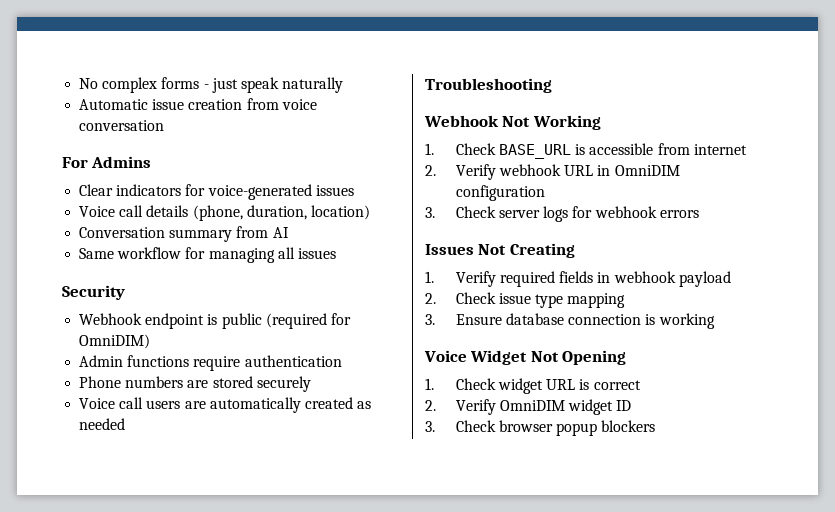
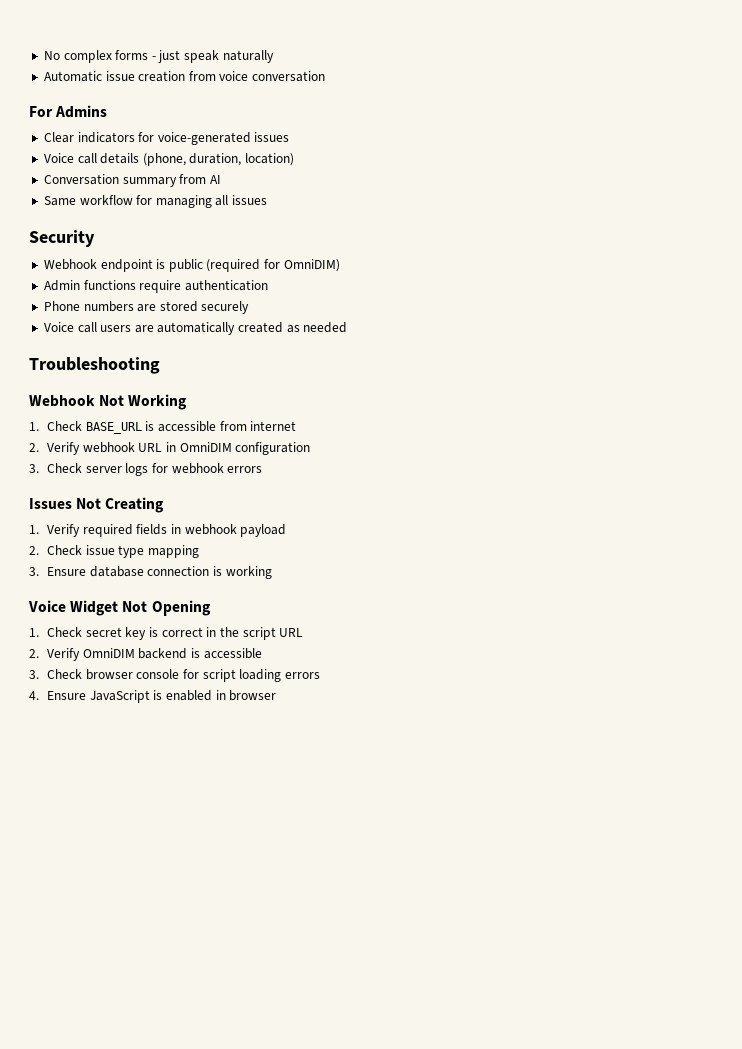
- 1. Check widget URL is correct
+ 1. Check secret key is correct in the script URL
- 2. Verify OmniDIM widget ID
+ 2. Verify OmniDIM backend is accessible
- 3. Check browser popup blockers
+ 3. Check browser console for script loading errors
+ 4. Ensure JavaScript is enabled in browser

